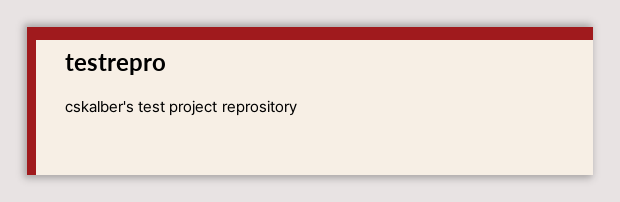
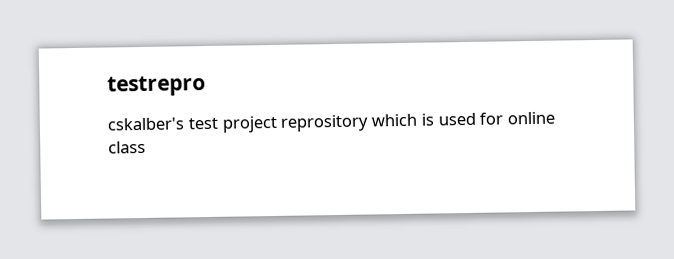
- cskalber's test project reprository
+ cskalber's test project reprository which is used for online class

